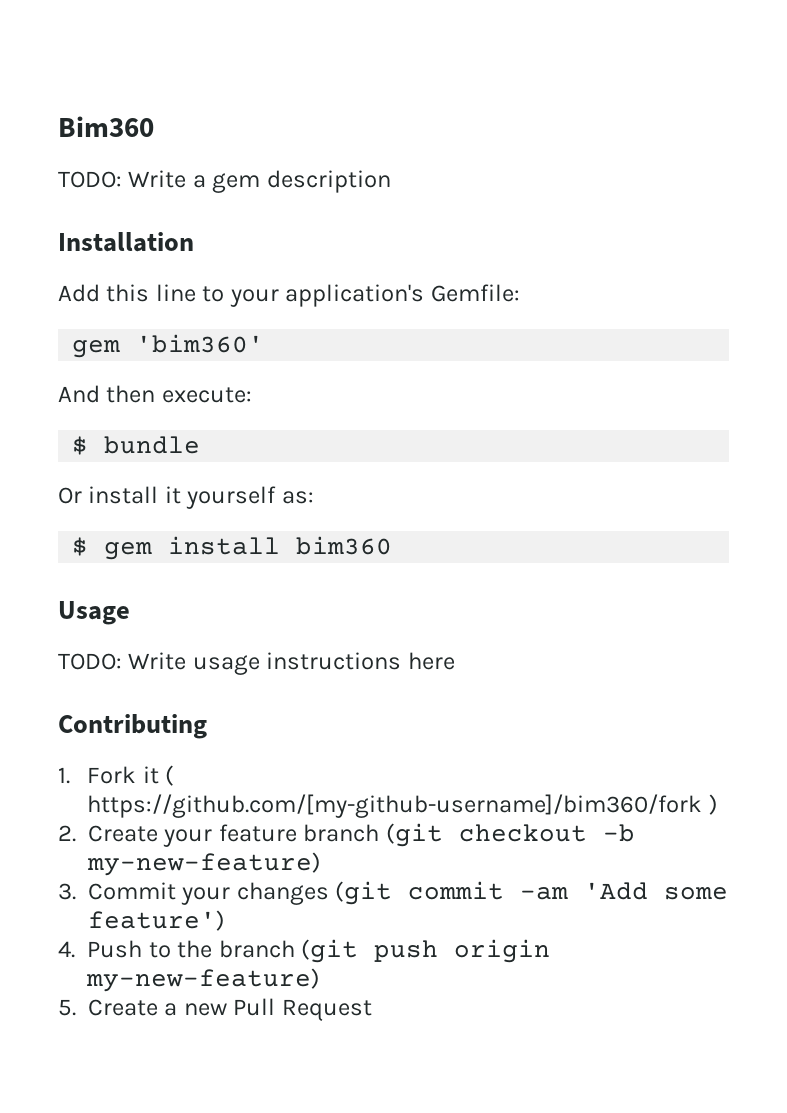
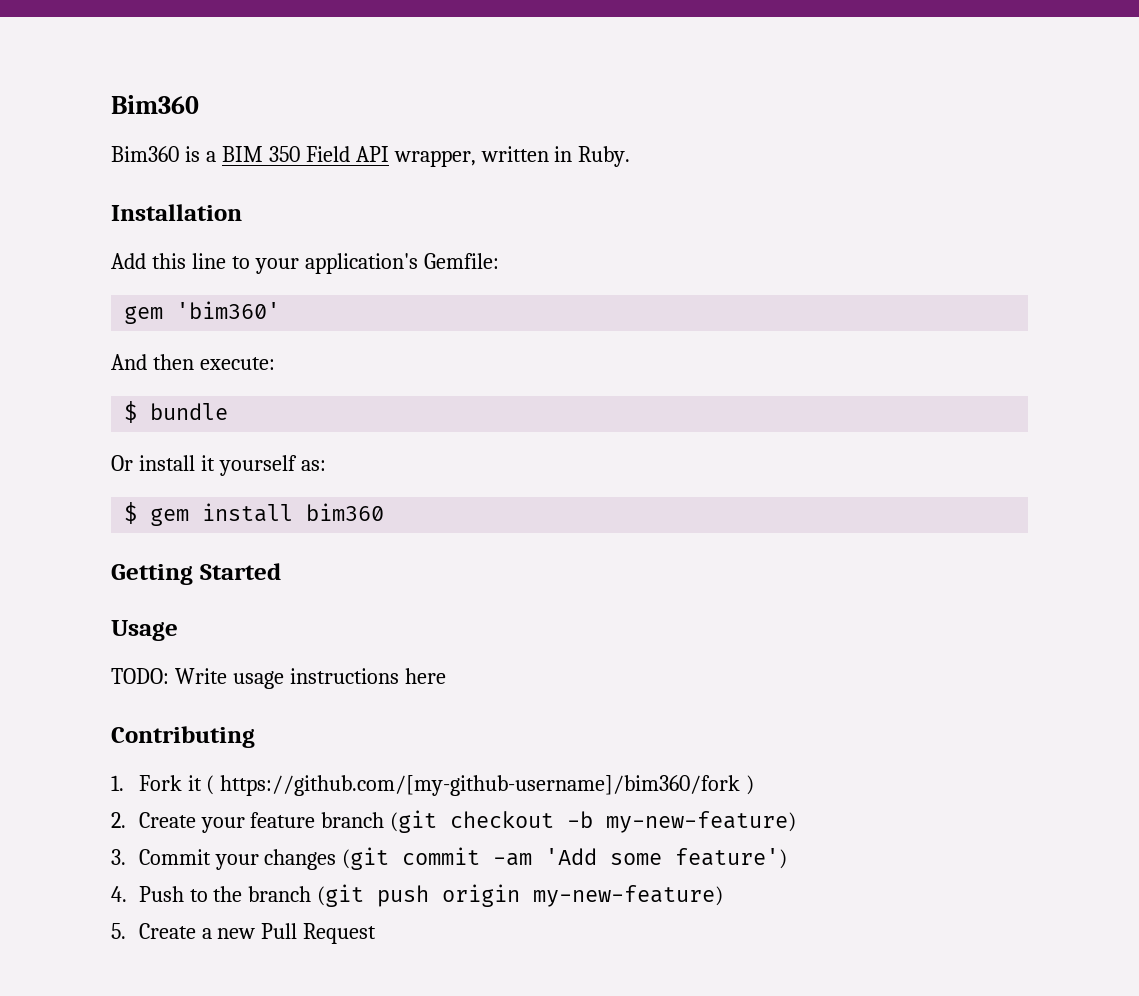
- TODO: Write a gem description
+ Bim360 is a BIM 350 Field API wrapper, written in Ruby.
+ Getting Started

